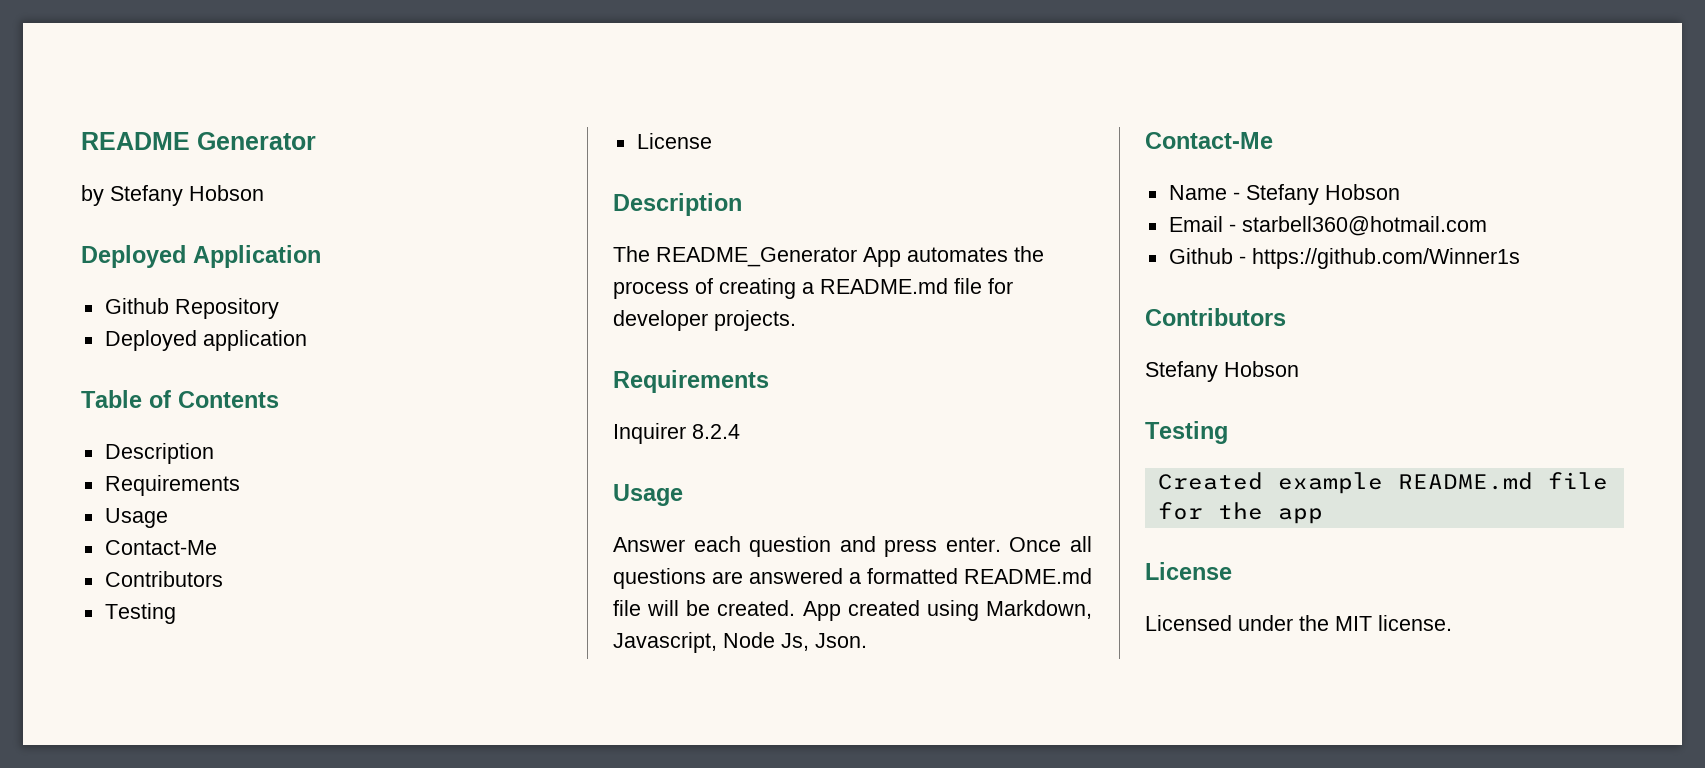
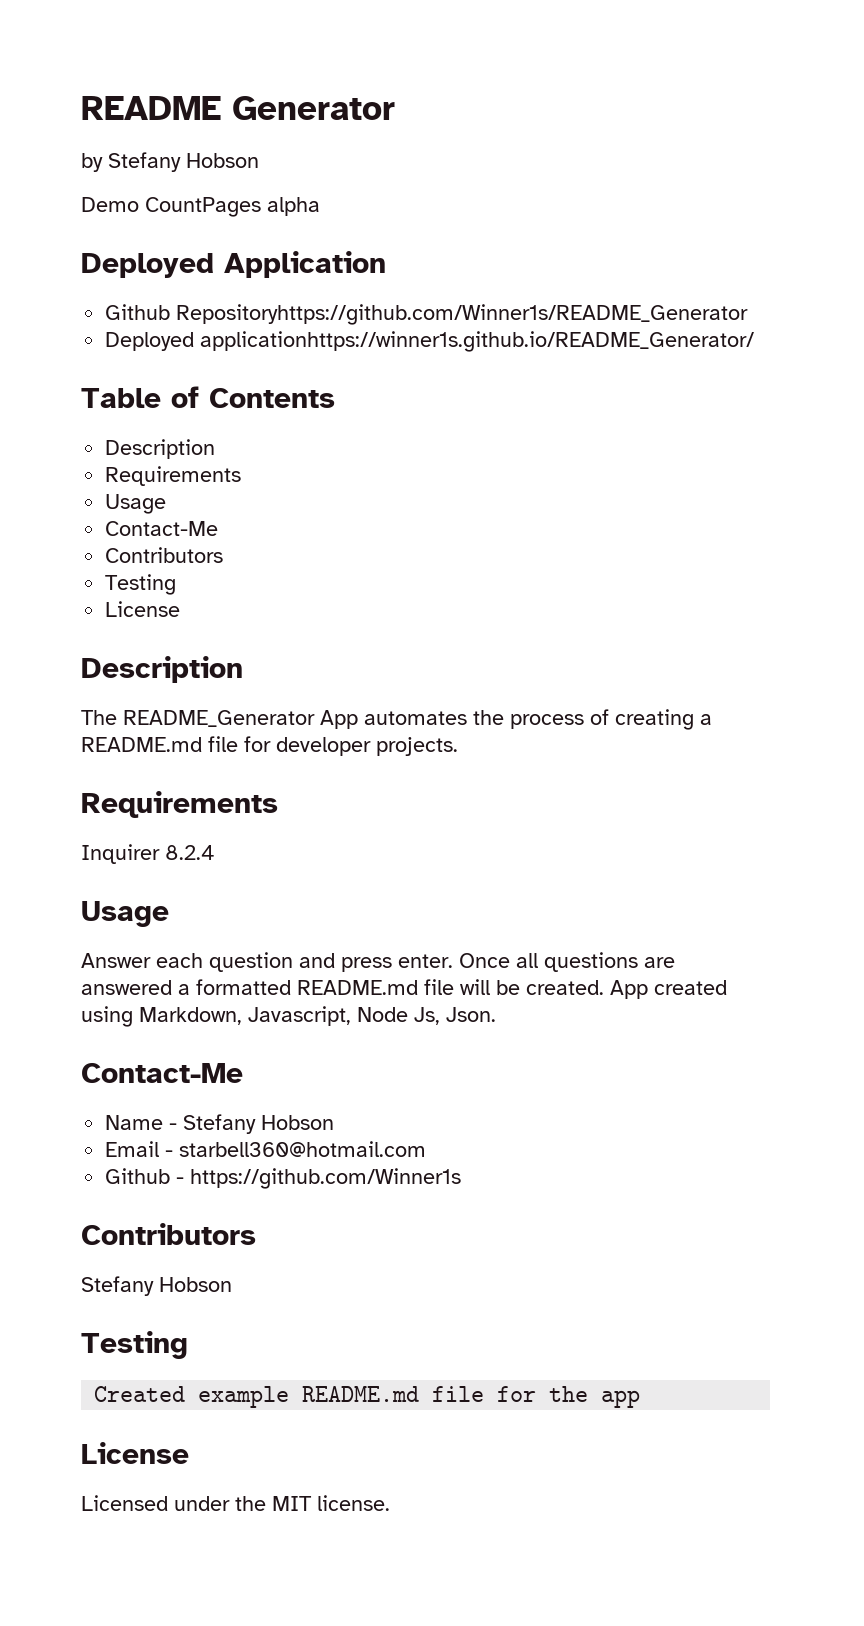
+ Demo CountPages alpha
- Github Repository
- Deployed application
+ Github Repositoryhttps://github.com/Winner1s/README_Generator
+ Deployed applicationhttps://winner1s.github.io/README_Generator/

